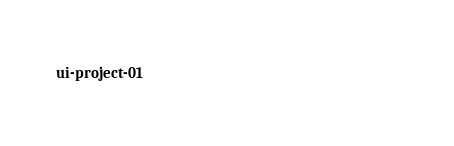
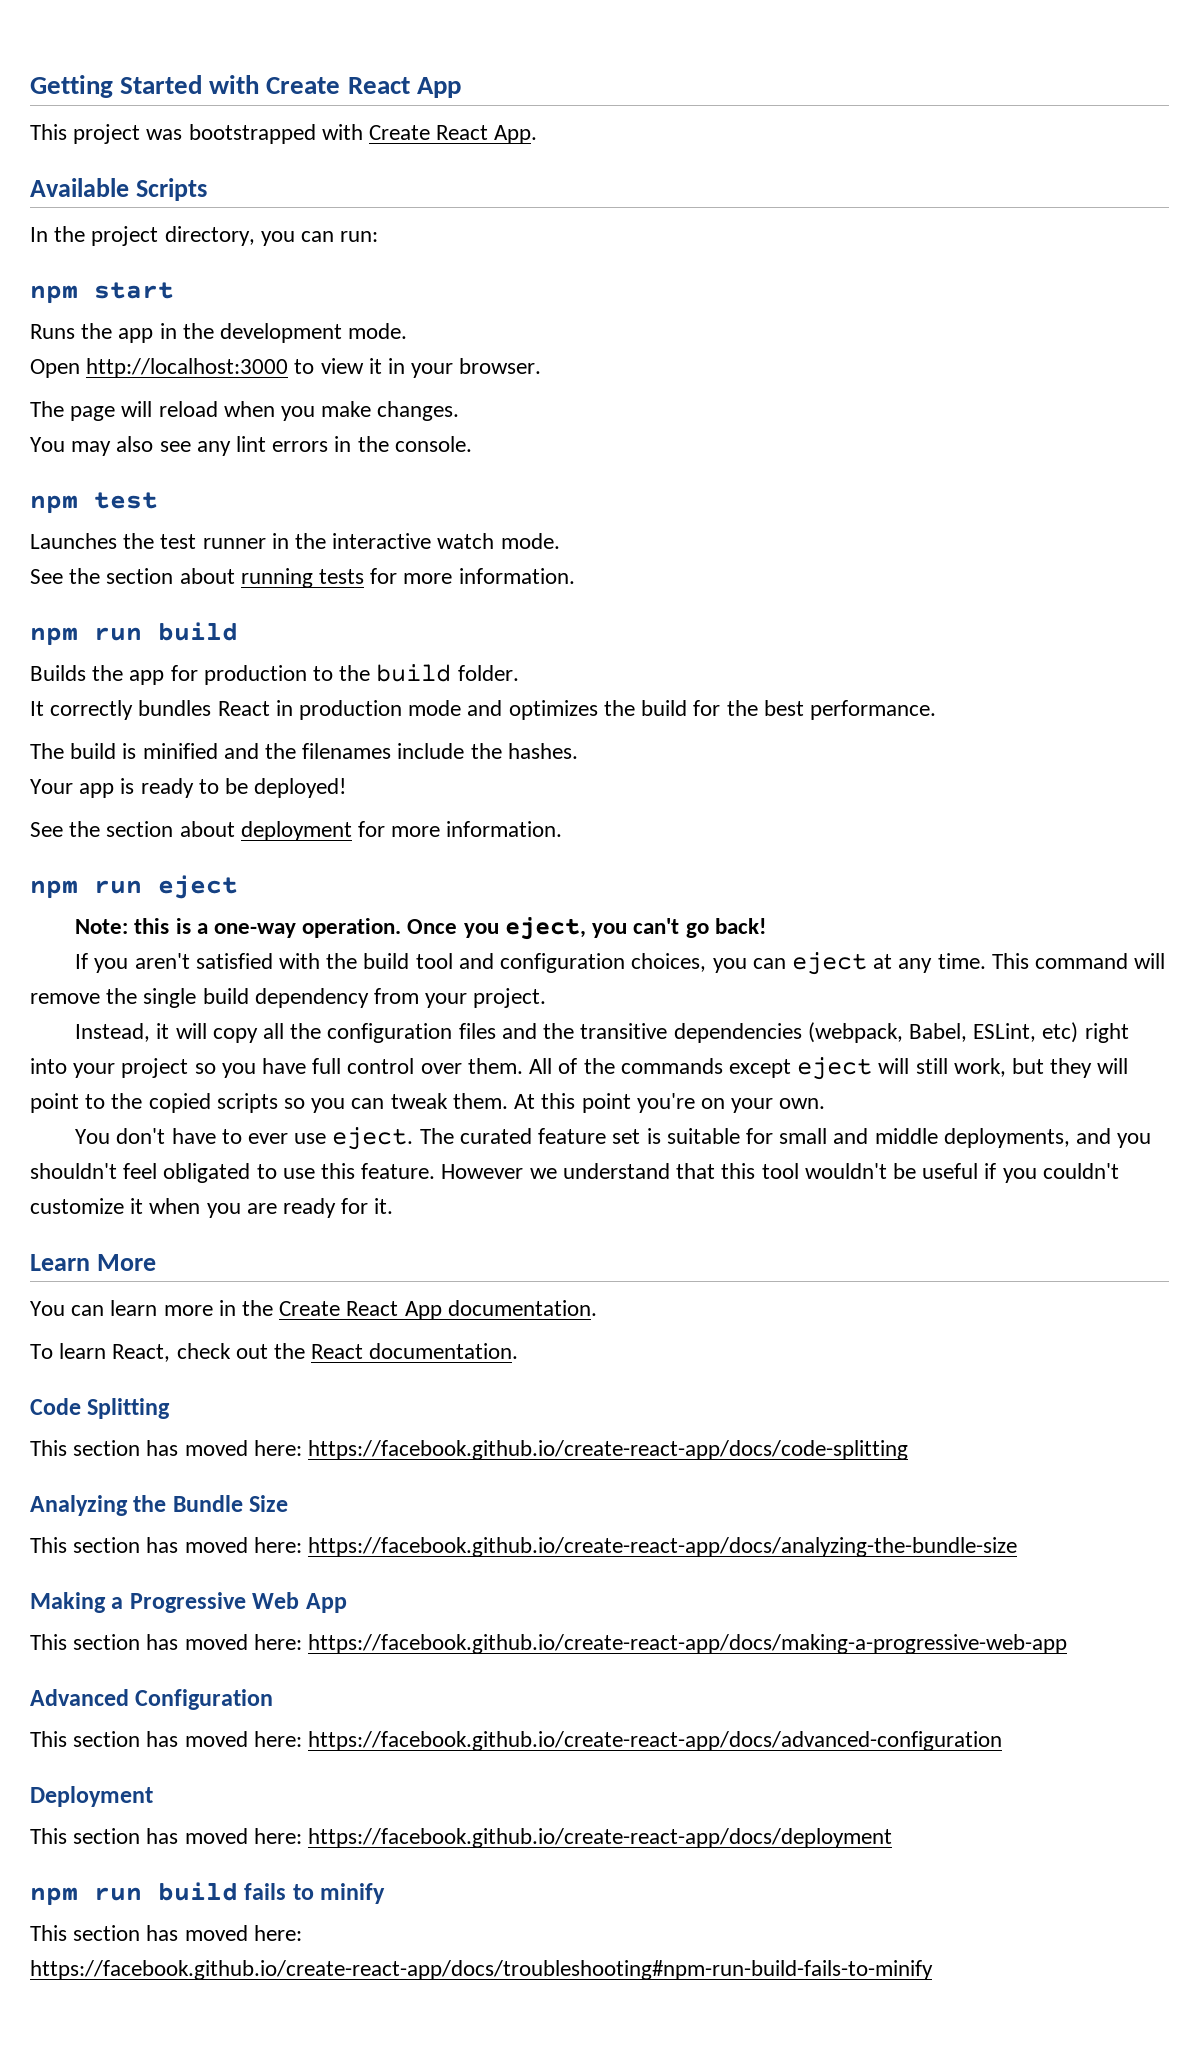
- ui-project-01
+ Getting Started with Create React App
+ This project was bootstrapped with Create React App.
+ Available Scripts
+ In the project directory, you can run:
+ npm start
+ Runs the app in the development mode.
+ Open http://localhost:3000 to view it in your browser.
+ The page will reload when you make changes.
+ You may also see any lint errors in the console.
+ npm test
+ Launches the test runner in the interactive watch mode.
+ See the section about running tests for more information.
+ npm run build
+ Builds the app for production to the build folder.
+ It correctly bundles React in production mode and optimizes the build for the best performance.
+ The build is minified and the filenames include the hashes.
+ Your app is ready to be deployed!
+ See the section about deployment for more information.
+ npm run eject
+ Note: this is a one-way operation. Once you eject, you can't go back!
+ If you aren't satisfied with the build tool and configuration choices, you can eject at any time. This command will remove the single build dependency from your project.
+ Instead, it will copy all the configuration files and the transitive dependencies (webpack, Babel, ESLint, etc) right into your project so you have full control over them. All of the commands except eject will still work, but they will point to the copied scripts so you can tweak them. At this point you're on your own.
+ You don't have to ever use eject. The curated feature set is suitable for small and middle deployments, and you shouldn't feel obligated to use this feature. However we understand that this tool wouldn't be useful if you couldn't customize it when you are ready for it.
+ Learn More
+ You can learn more in the Create React App documentation.
+ To learn React, check out the React documentation.
+ Code Splitting
+ This section has moved here: https://facebook.github.io/create-react-app/docs/code-splitting
+ Analyzing the Bundle Size
+ This section has moved here: https://facebook.github.io/create-react-app/docs/analyzing-the-bundle-size
+ Making a Progressive Web App
+ This section has moved here: https://facebook.github.io/create-react-app/docs/making-a-progressive-web-app
+ Advanced Configuration
+ This section has moved here: https://facebook.github.io/create-react-app/docs/advanced-configuration
+ Deployment
+ This section has moved here: https://facebook.github.io/create-react-app/docs/deployment
+ npm run build fails to minify
+ This section has moved here: https://facebook.github.io/create-react-app/docs/troubleshooting#npm-run-build-fails-to-minify

